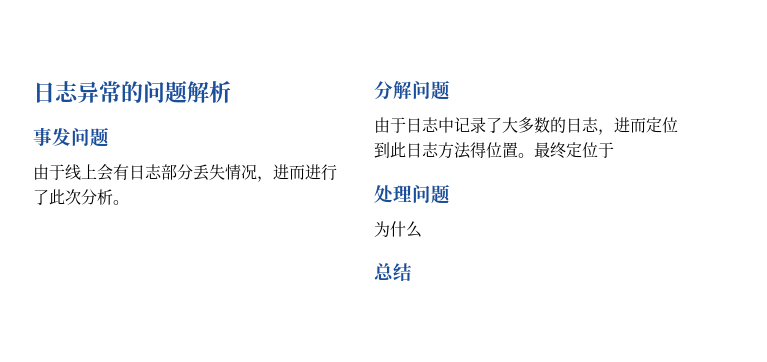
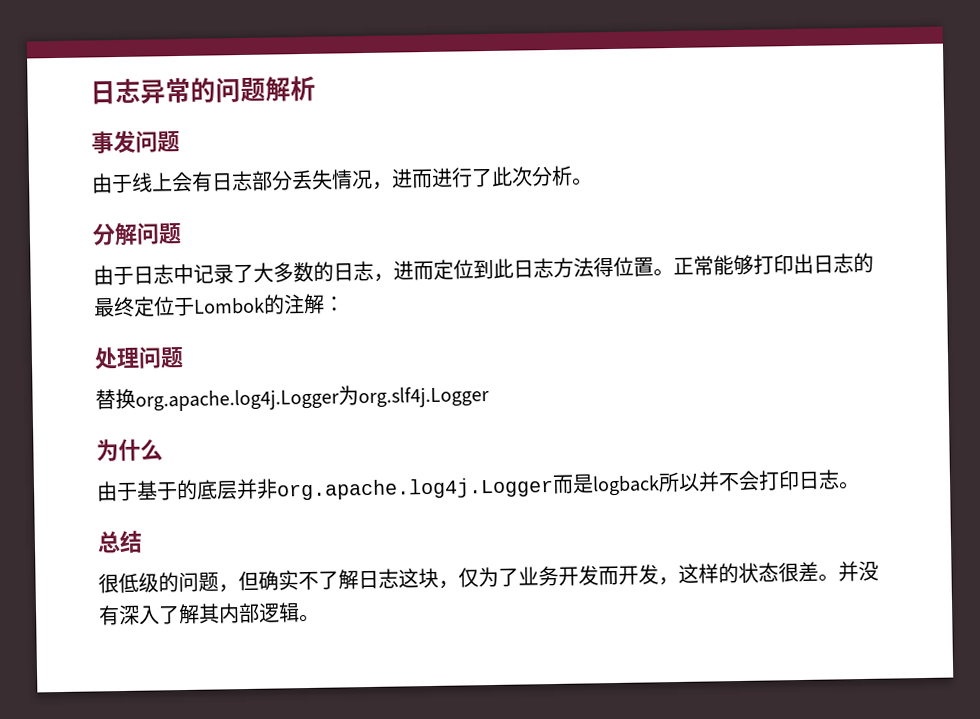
- 最终定位于
+ 正常能够打印出日志的最终定位于Lombok的注解：
+ 替换org.apache.log4j.Logger为org.slf4j.Logger
  为什么
+ 由于基于的底层并非org.apache.log4j.Logger而是logback所以并不会打印日志。
  总结
+ 很低级的问题，但确实不了解日志这块，仅为了业务开发而开发，这样的状态很差。并没有深入了解其内部逻辑。

